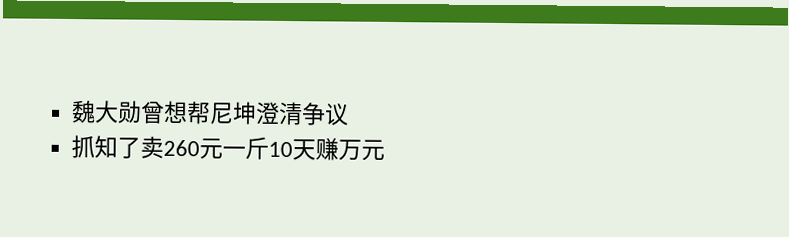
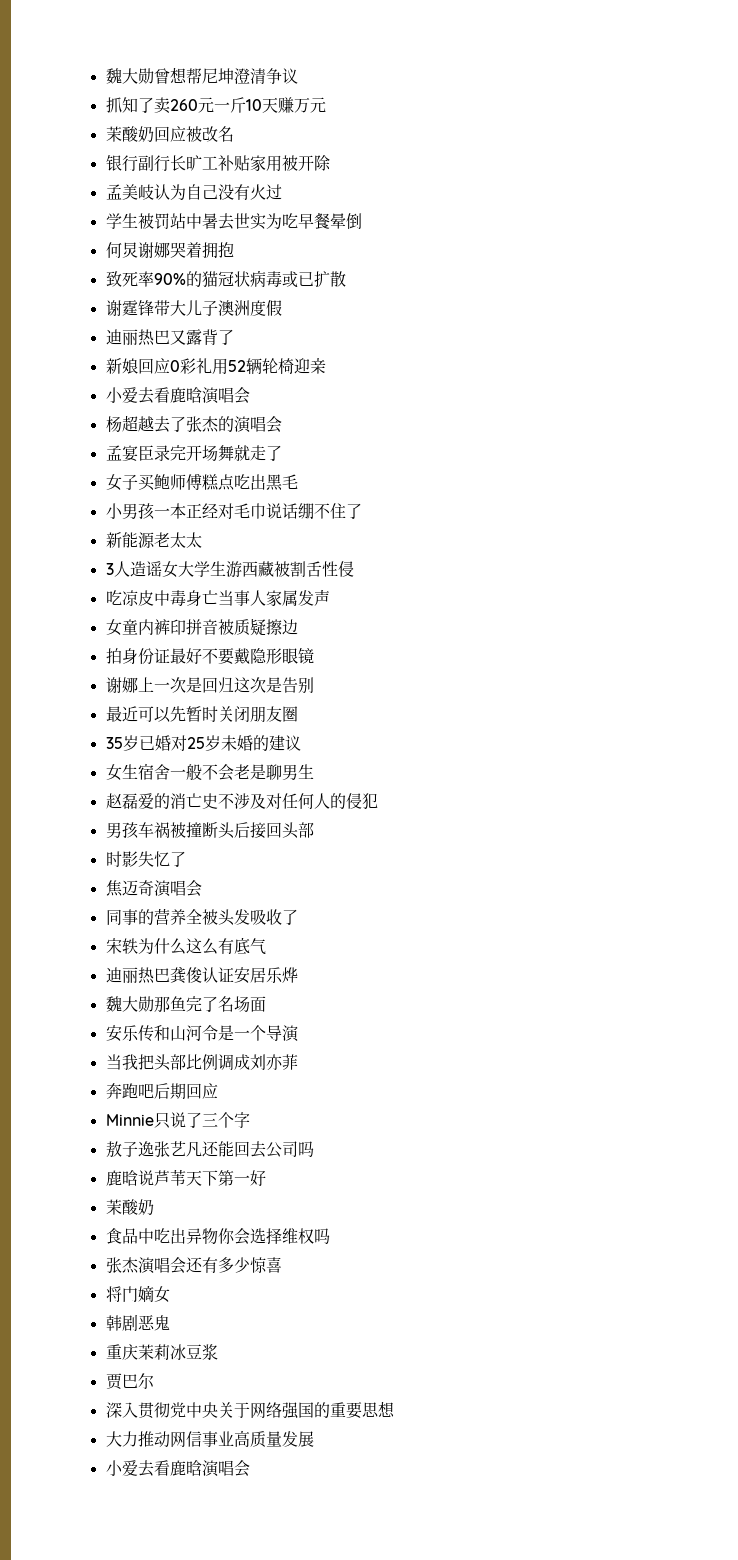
+ 茉酸奶回应被改名
+ 银行副行长旷工补贴家用被开除
+ 孟美岐认为自己没有火过
+ 学生被罚站中暑去世实为吃早餐晕倒
+ 何炅谢娜哭着拥抱
+ 致死率90%的猫冠状病毒或已扩散
+ 谢霆锋带大儿子澳洲度假
+ 迪丽热巴又露背了
+ 新娘回应0彩礼用52辆轮椅迎亲
+ 小爱去看鹿晗演唱会
+ 杨超越去了张杰的演唱会
+ 孟宴臣录完开场舞就走了
+ 女子买鲍师傅糕点吃出黑毛
+ 小男孩一本正经对毛巾说话绷不住了
+ 新能源老太太
+ 3人造谣女大学生游西藏被割舌性侵
+ 吃凉皮中毒身亡当事人家属发声
+ 女童内裤印拼音被质疑擦边
+ 拍身份证最好不要戴隐形眼镜
+ 谢娜上一次是回归这次是告别
+ 最近可以先暂时关闭朋友圈
+ 35岁已婚对25岁未婚的建议
+ 女生宿舍一般不会老是聊男生
+ 赵磊爱的消亡史不涉及对任何人的侵犯
+ 男孩车祸被撞断头后接回头部
+ 时影失忆了
+ 焦迈奇演唱会
+ 同事的营养全被头发吸收了
+ 宋轶为什么这么有底气
+ 迪丽热巴龚俊认证安居乐烨
+ 魏大勋那鱼完了名场面
+ 安乐传和山河令是一个导演
+ 当我把头部比例调成刘亦菲
+ 奔跑吧后期回应
+ Minnie只说了三个字
+ 敖子逸张艺凡还能回去公司吗
+ 鹿晗说芦苇天下第一好
+ 茉酸奶
+ 食品中吃出异物你会选择维权吗
+ 张杰演唱会还有多少惊喜
+ 将门嫡女
+ 韩剧恶鬼
+ 重庆茉莉冰豆浆
+ 贾巴尔
+ 深入贯彻党中央关于网络强国的重要思想
+ 大力推动网信事业高质量发展
+ 小爱去看鹿晗演唱会

